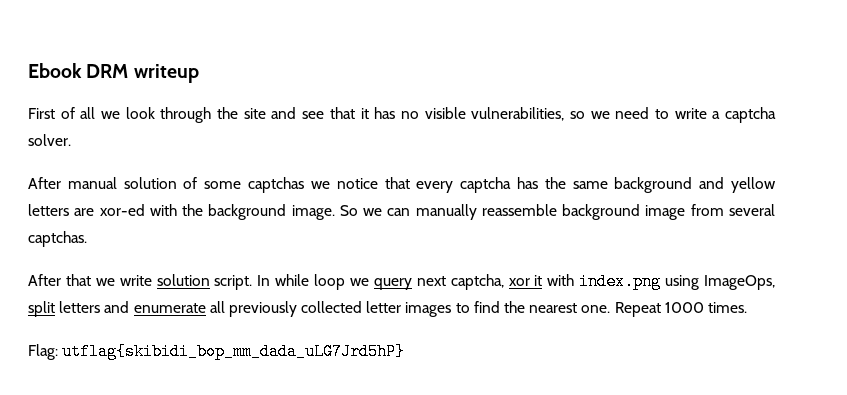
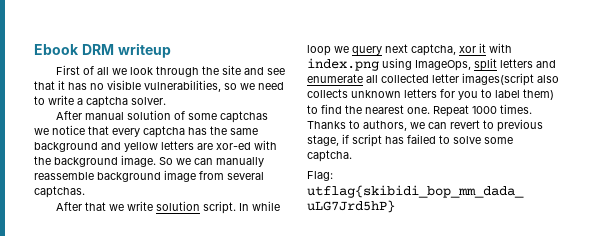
- In while loop we query next captcha, xor it with index.png using ImageOps, split letters and enumerate all previously collected letter images to find the nearest one.
+ In while loop we query next captcha, xor it with index.png using ImageOps, split letters and enumerate all collected letter images(script also collects unknown letters for you to label them) to find the nearest one.
+ Thanks to authors, we can revert to previous stage, if script has failed to solve some captcha.

